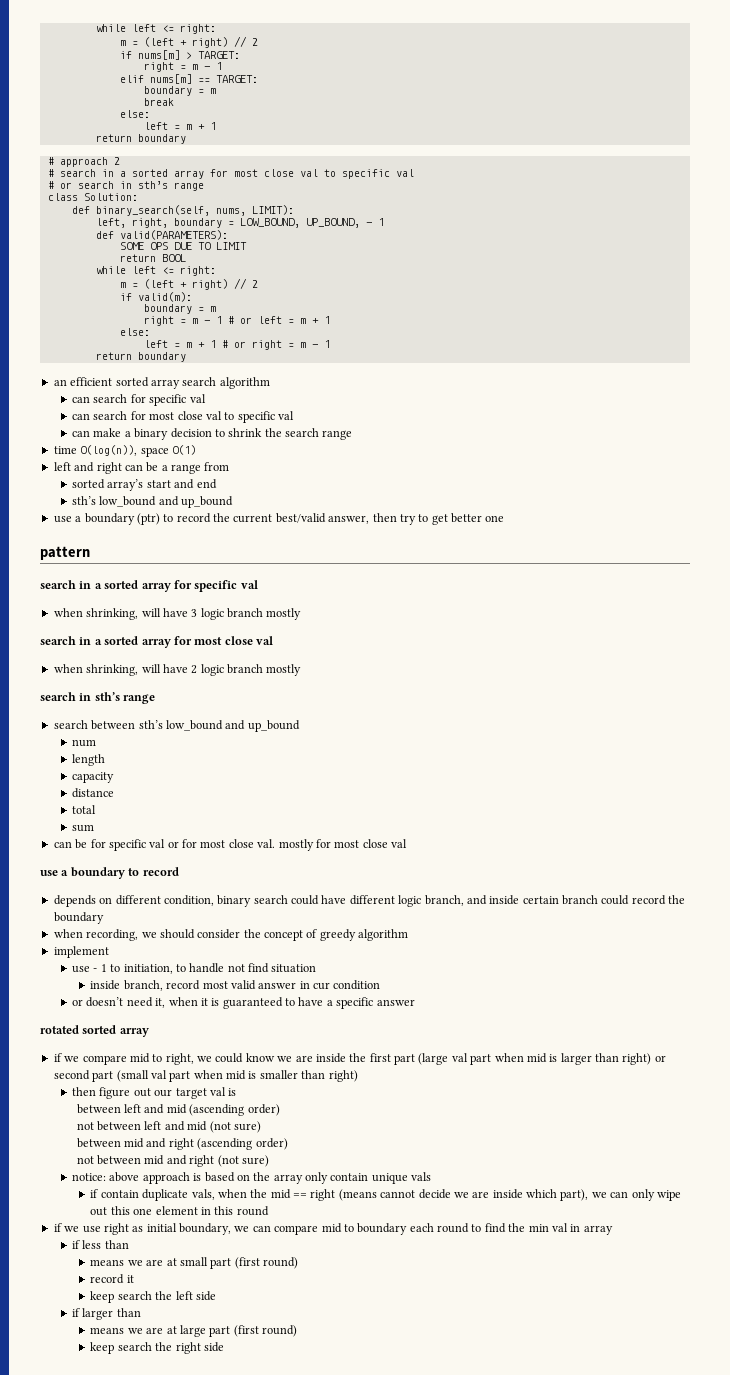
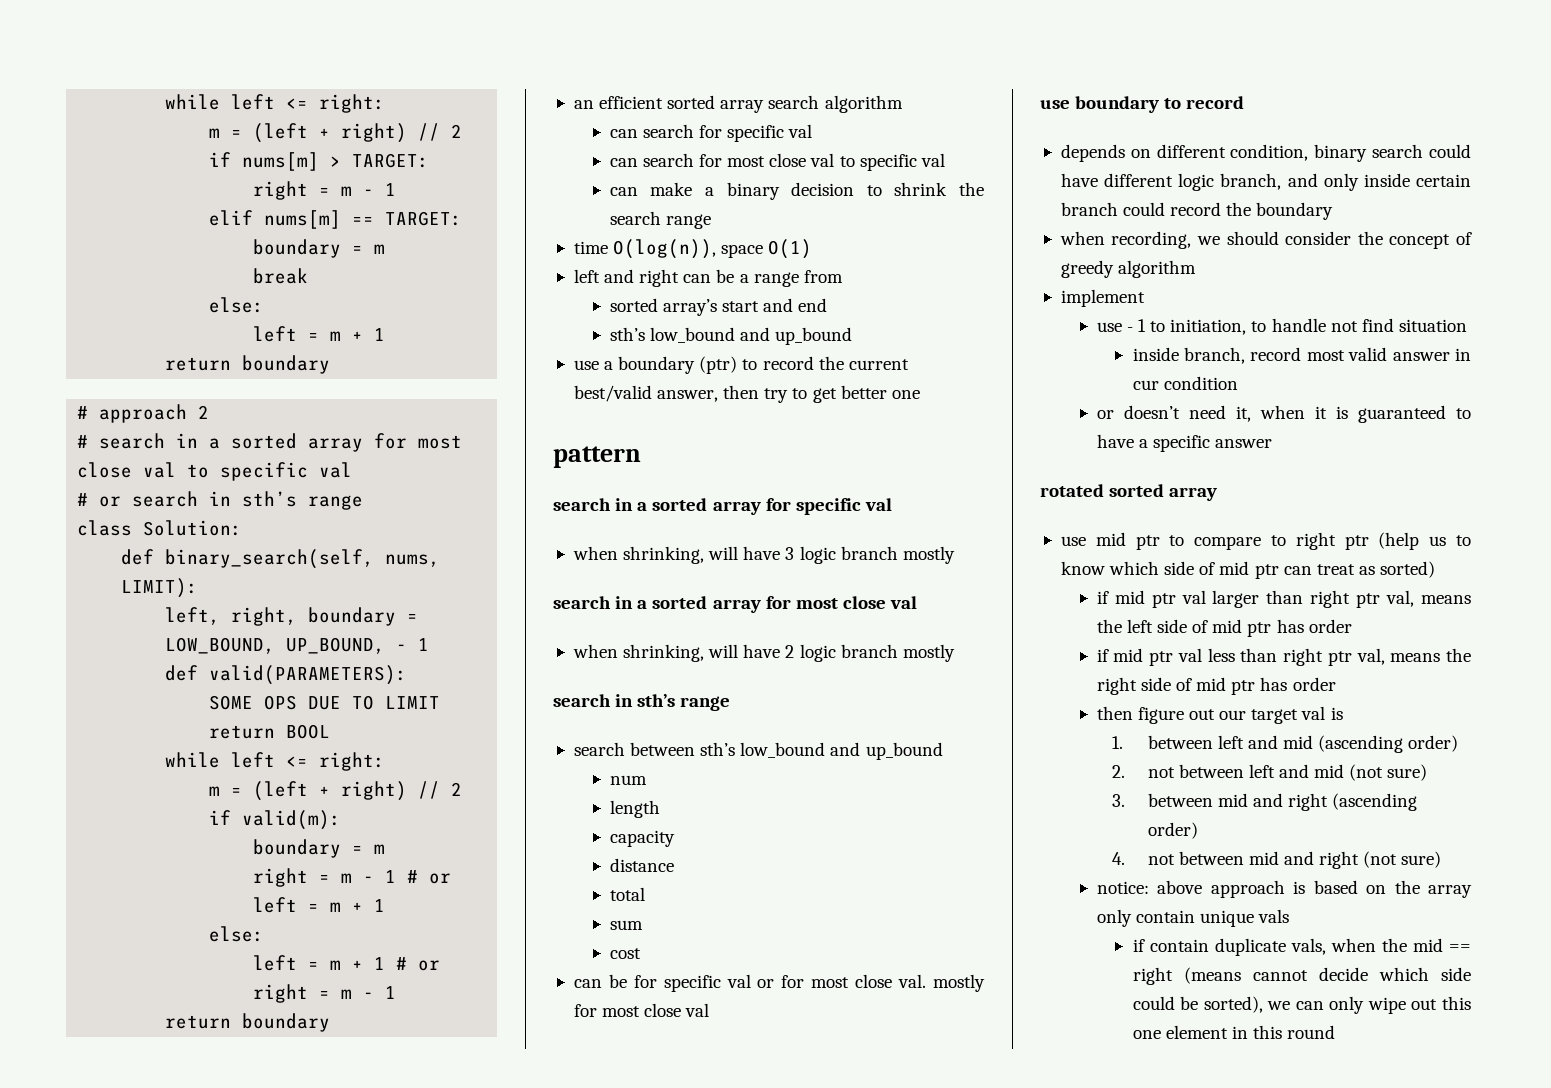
+ cost
- use a boundary to record
+ use boundary to record
- depends on different condition, binary search could have different logic branch, and inside certain branch could record the boundary
+ depends on different condition, binary search could have different logic branch, and only inside certain branch could record the boundary
- if we compare mid to right, we could know we are inside the first part (large val part when mid is larger than right) or second part (small val part when mid is smaller than right)
+ use mid ptr to compare to right ptr (help us to know which side of mid ptr can treat as sorted)
+ if mid ptr val larger than right ptr val, means the left side of mid ptr has order
+ if mid ptr val less than right ptr val, means the right side of mid ptr has order
- between left and mid (ascending order)
+ 1. between left and mid (ascending order)
- not between left and mid (not sure)
+ 2. not between left and mid (not sure)
- between mid and right (ascending order)
+ 3. between mid and right (ascending order)
- not between mid and right (not sure)
+ 4. not between mid and right (not sure)
- if contain duplicate vals, when the mid == right (means cannot decide we are inside which part), we can only wipe out this one element in this round
+ if contain duplicate vals, when the mid == right (means cannot decide which side could be sorted), we can only wipe out this one element in this round
- if we use right as initial boundary, we can compare mid to boundary each round to find the min val in array
- if less than
- means we are at small part (first round)
- record it
- keep search the left side
- if larger than
- means we are at large part (first round)
- keep search the right side

